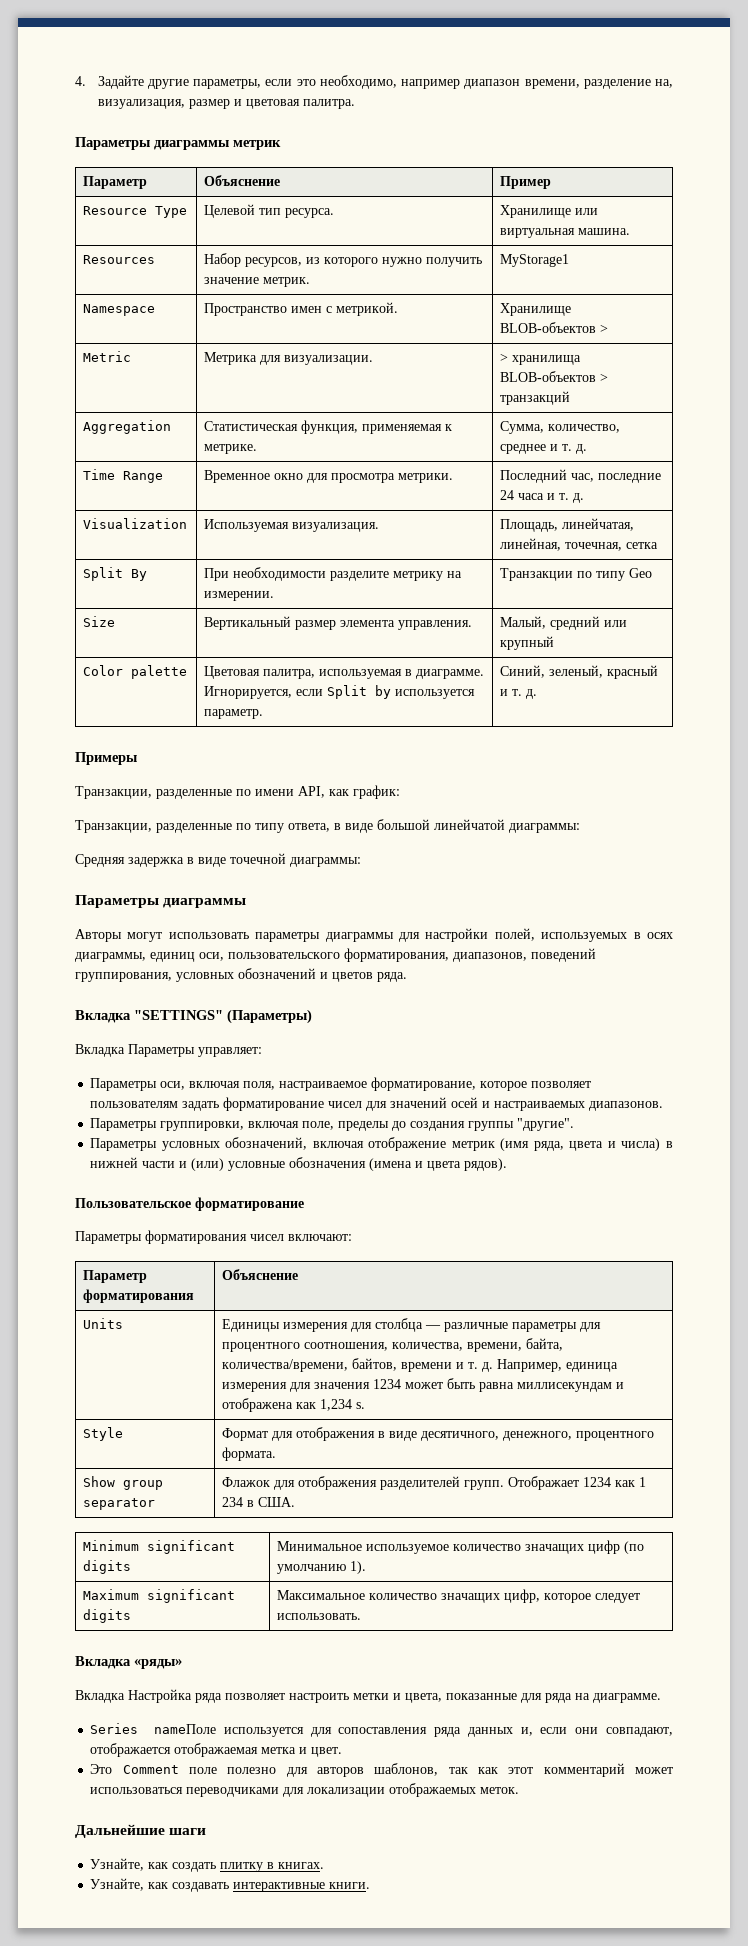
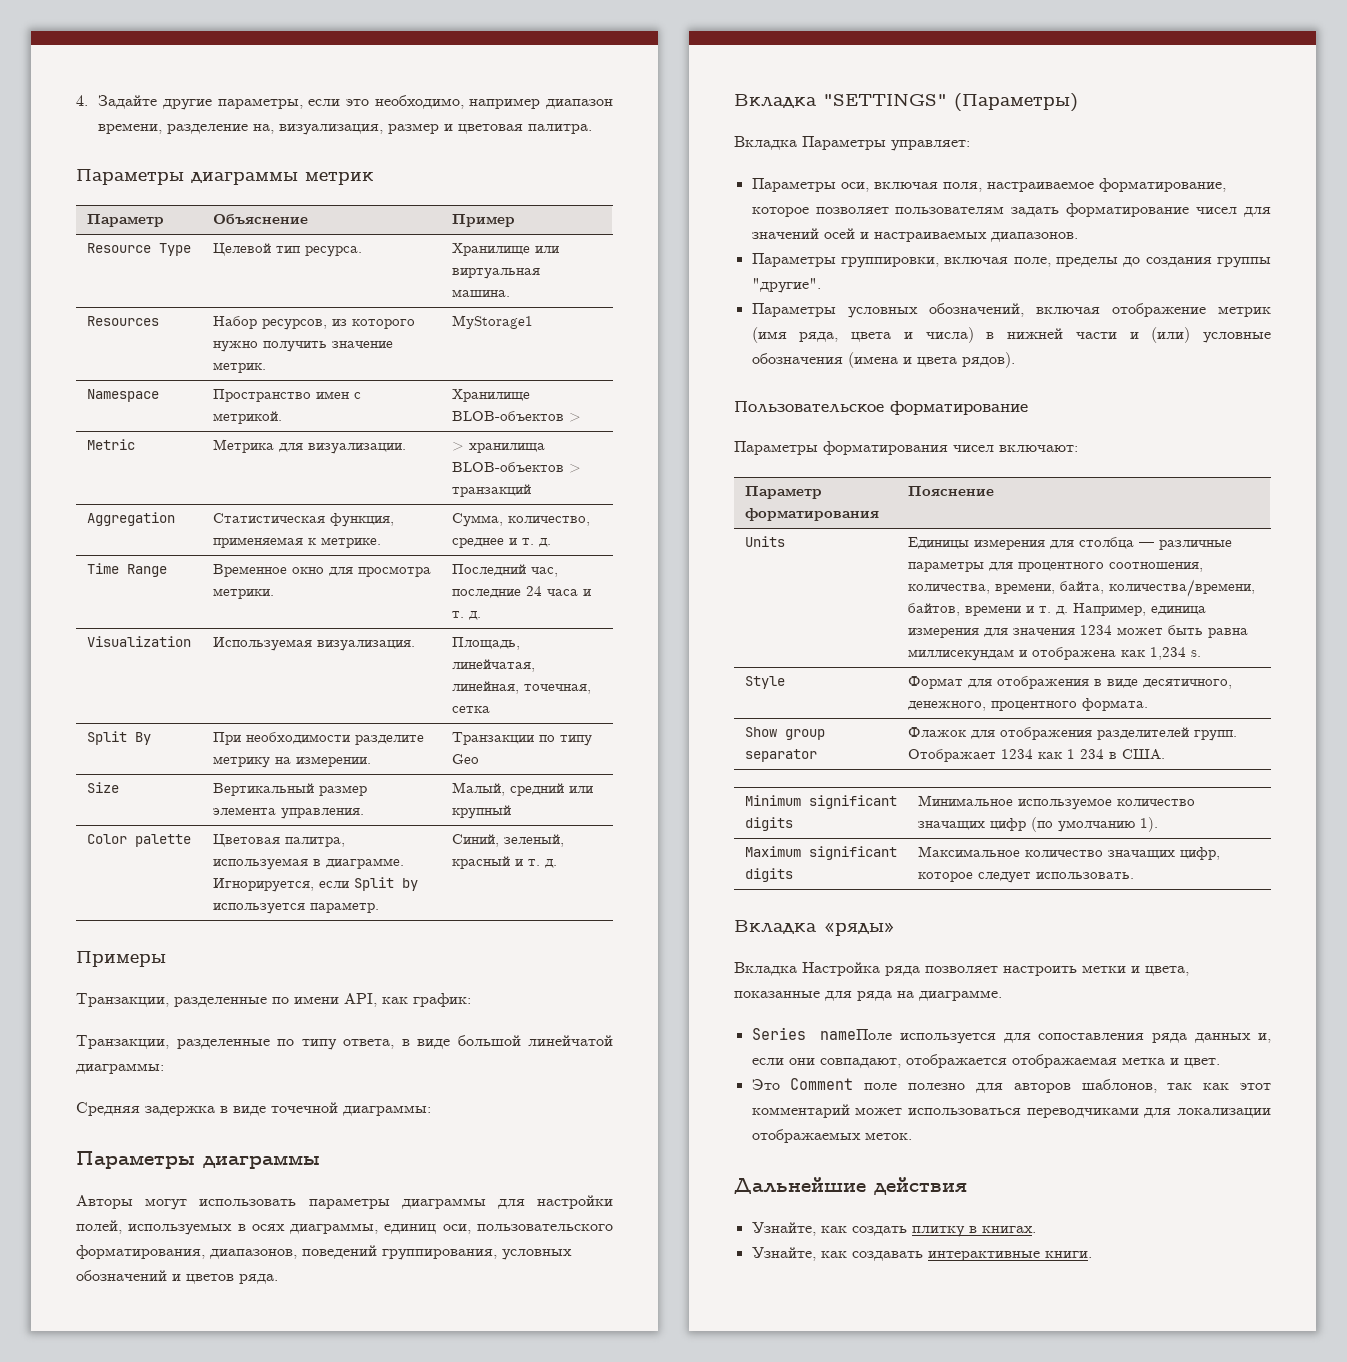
- Параметр форматирования | Объяснение
+ Параметр форматирования | Пояснение
- Дальнейшие шаги
+ Дальнейшие действия

